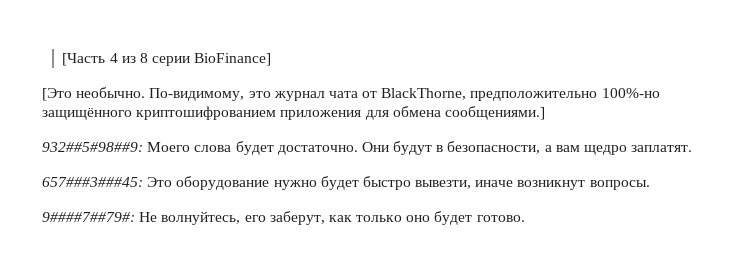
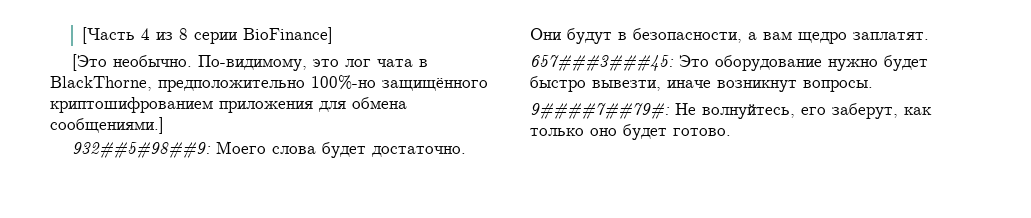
- По-видимому, это журнал чата от BlackThorne, предположительно 100%-но защищённого криптошифрованием приложения для обмена сообщениями.]
+ По-видимому, это лог чата в BlackThorne, предположительно 100%-но защищённого криптошифрованием приложения для обмена сообщениями.]

